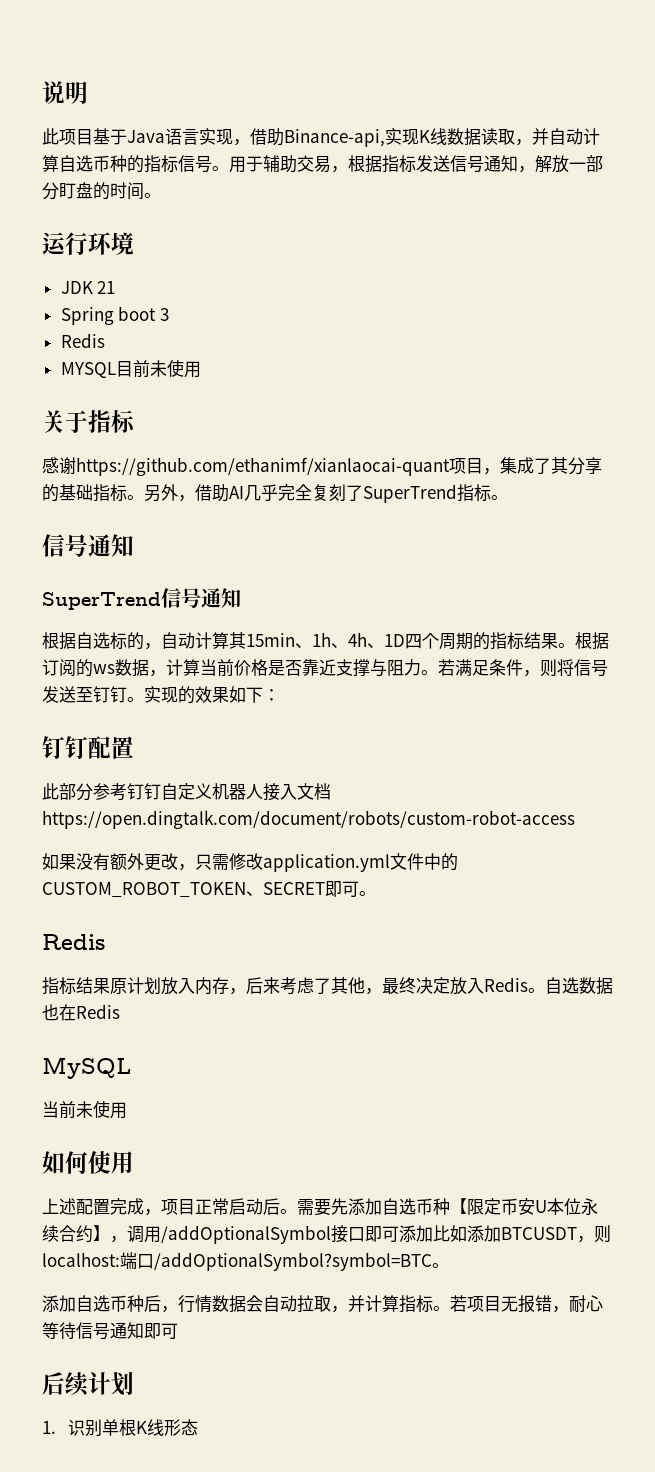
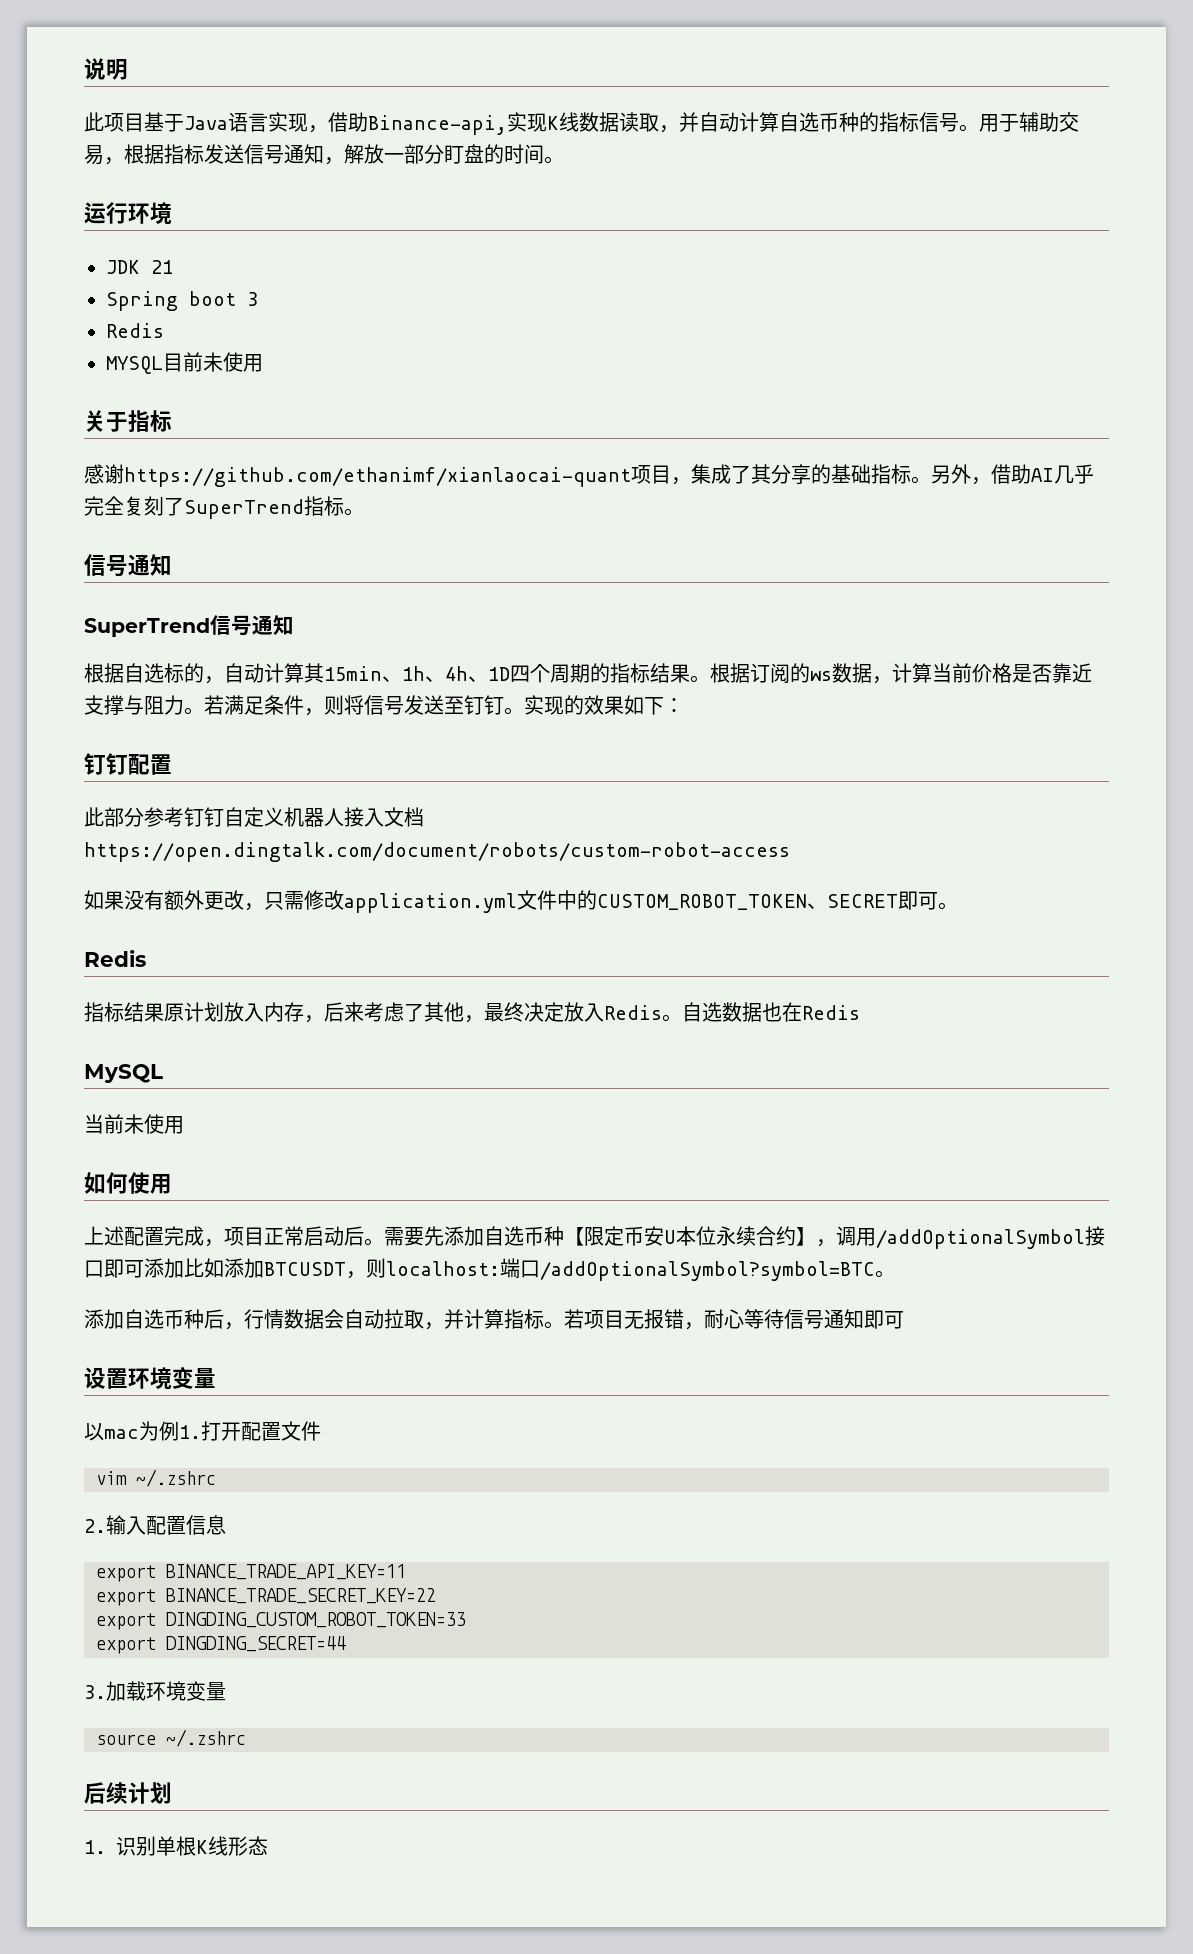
+ 设置环境变量
+ 以mac为例1.打开配置文件
+ vim ~/.zshrc
+ 2.输入配置信息
+ export BINANCE_TRADE_API_KEY=11
+ export BINANCE_TRADE_SECRET_KEY=22
+ export DINGDING_CUSTOM_ROBOT_TOKEN=33
+ export DINGDING_SECRET=44
+ 3.加载环境变量
+ source ~/.zshrc

